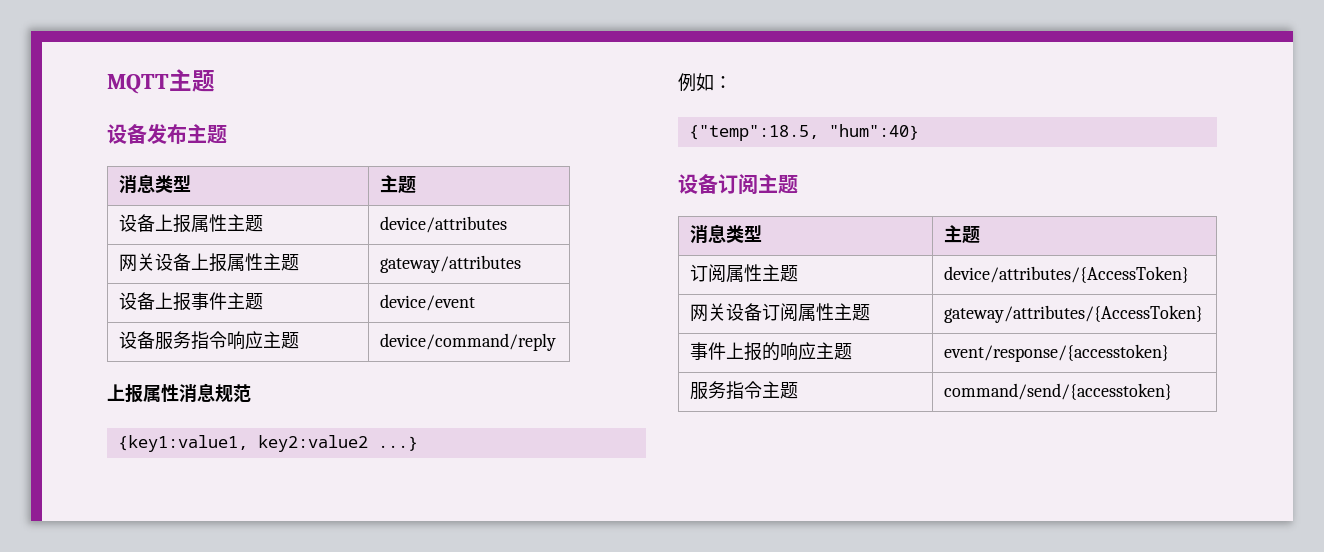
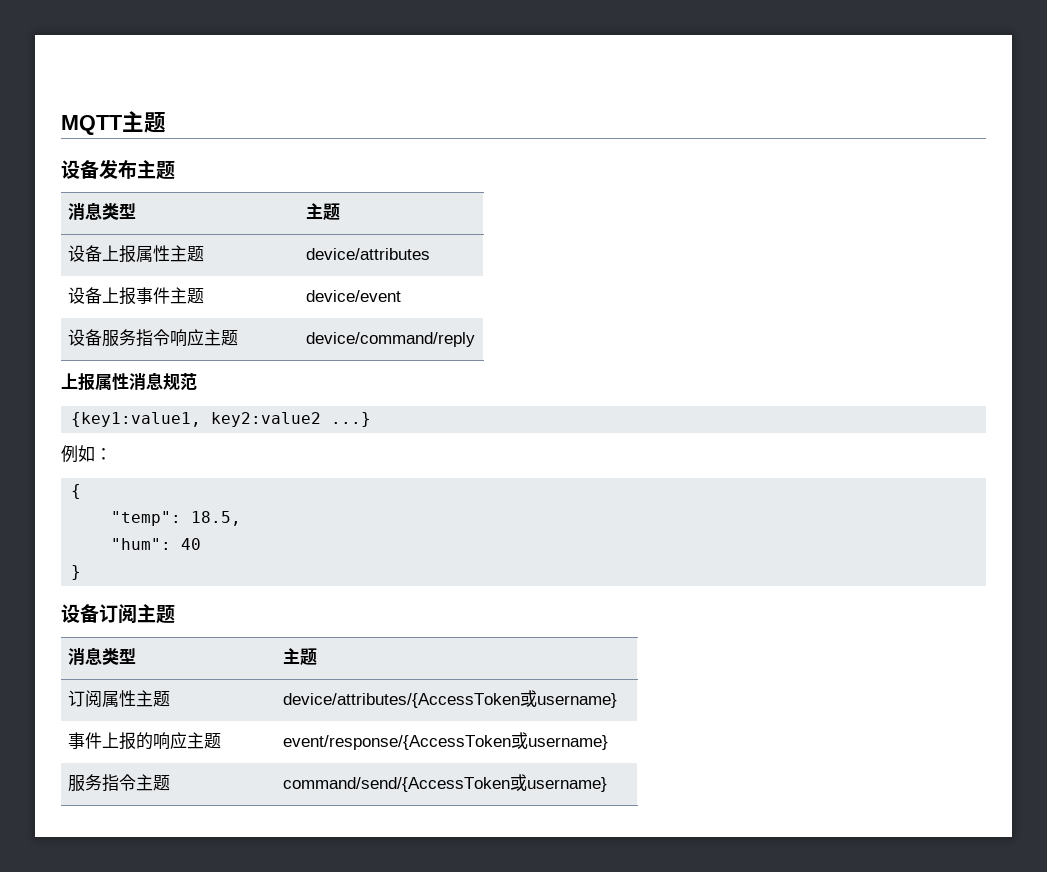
- 网关设备上报属性主题 | gateway/attributes
- {"temp":18.5, "hum":40}
+ {
+ "temp": 18.5,
+ "hum": 40
+ }
- 订阅属性主题 | device/attributes/{AccessToken}
- 网关设备订阅属性主题 | gateway/attributes/{AccessToken}
+ 订阅属性主题 | device/attributes/{AccessToken或username}
- 事件上报的响应主题 | event/response/{accesstoken}
+ 事件上报的响应主题 | event/response/{AccessToken或username}
- 服务指令主题 | command/send/{accesstoken}
+ 服务指令主题 | command/send/{AccessToken或username}

